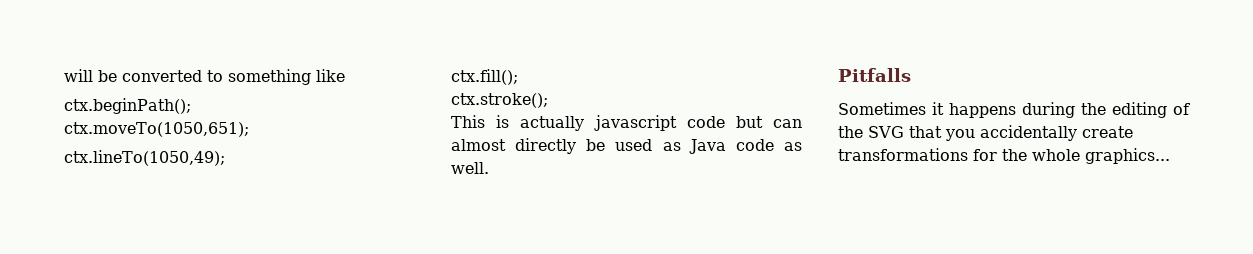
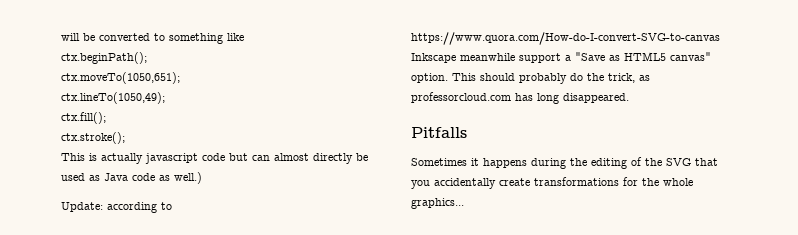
- This is actually javascript code but can almost directly be used as Java code as well.
+ This is actually javascript code but can almost directly be used as Java code as well.)
+ Update: according to https://www.quora.com/How-do-I-convert-SVG-to-canvas Inkscape meanwhile support a "Save as HTML5 canvas" option. This should probably do the trick, as professorcloud.com has long disappeared.

